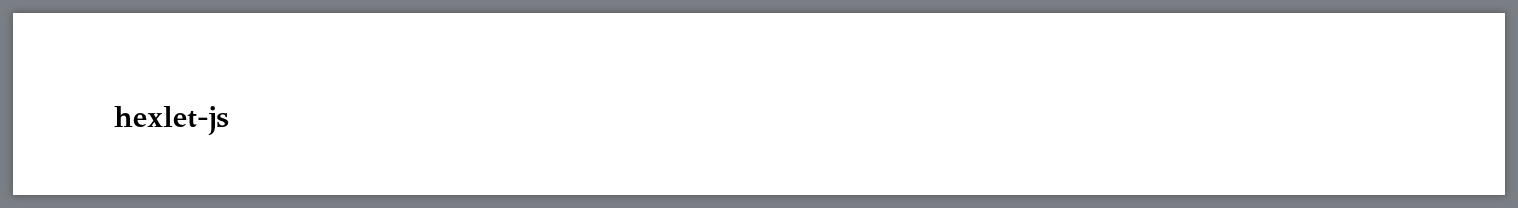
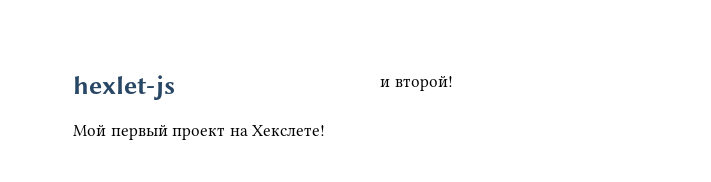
+ Мой первый проект на Хекслете! и второй!

